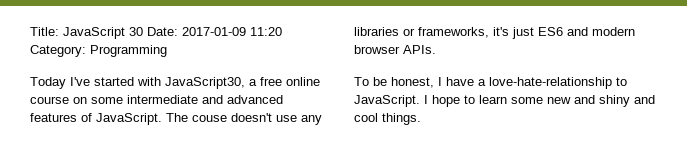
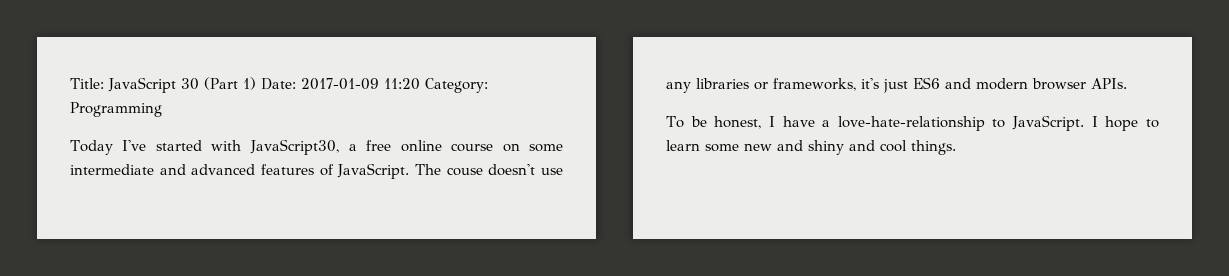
- Title: JavaScript 30 Date: 2017-01-09 11:20 Category: Programming
+ Title: JavaScript 30 (Part 1) Date: 2017-01-09 11:20 Category: Programming

